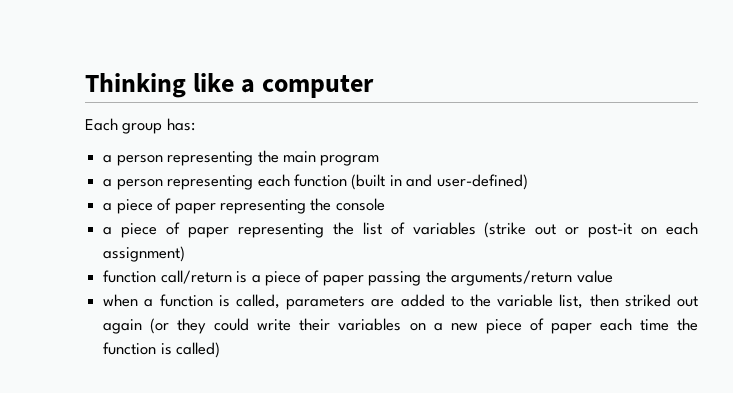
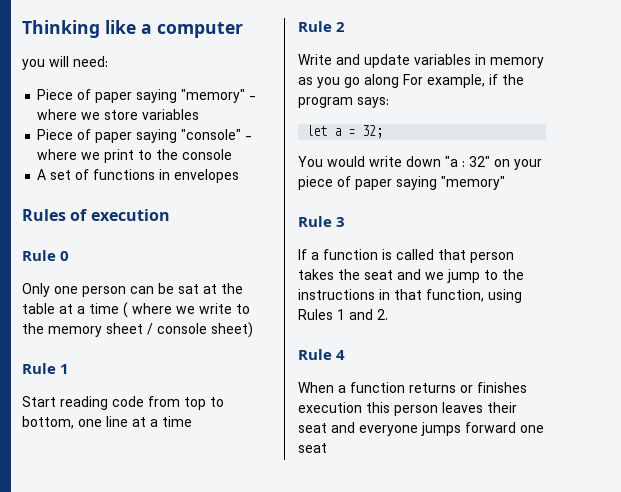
- Each group has:
- a person representing the main program
- a person representing each function (built in and user-defined)
- a piece of paper representing the console
- a piece of paper representing the list of variables (strike out or post-it on each assignment)
- function call/return is a piece of paper passing the arguments/return value
- when a function is called, parameters are added to the variable list, then striked out again (or they could write their variables on a new piece of paper each time the function is called)
+ you will need:
+ Piece of paper saying "memory" - where we store variables
+ Piece of paper saying "console" - where we print to the console
+ A set of functions in envelopes
+ Rules of execution
+ Rule 0
+ Only one person can be sat at the table at a time ( where we write to the memory sheet / console sheet)
+ Rule 1
+ Start reading code from top to bottom, one line at a time
+ Rule 2
+ Write and update variables in memory as you go along For example, if the program says:
+ let a = 32;
+ You would write down "a : 32" on your piece of paper saying "memory"
+ Rule 3
+ If a function is called that person takes the seat and we jump to the instructions in that function, using Rules 1 and 2.
+ Rule 4
+ When a function returns or finishes execution this person leaves their seat and everyone jumps forward one seat

